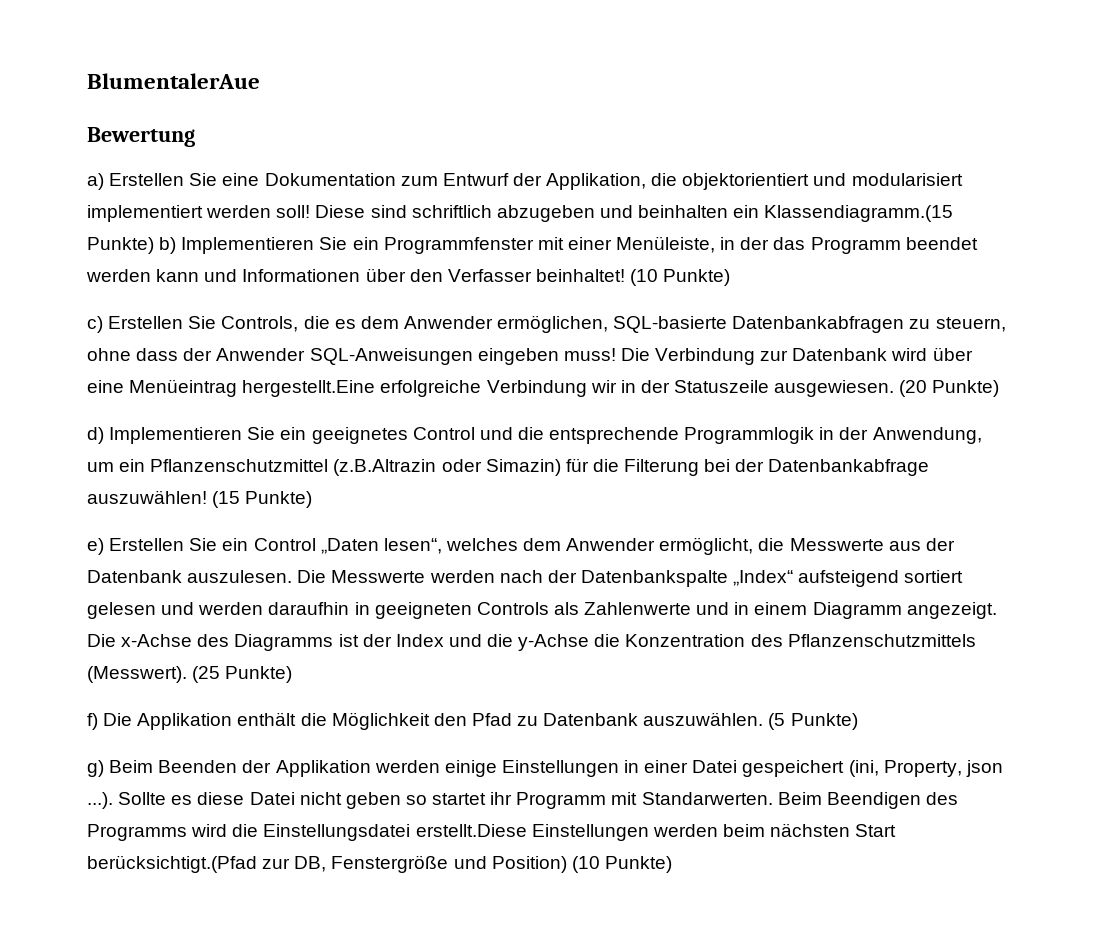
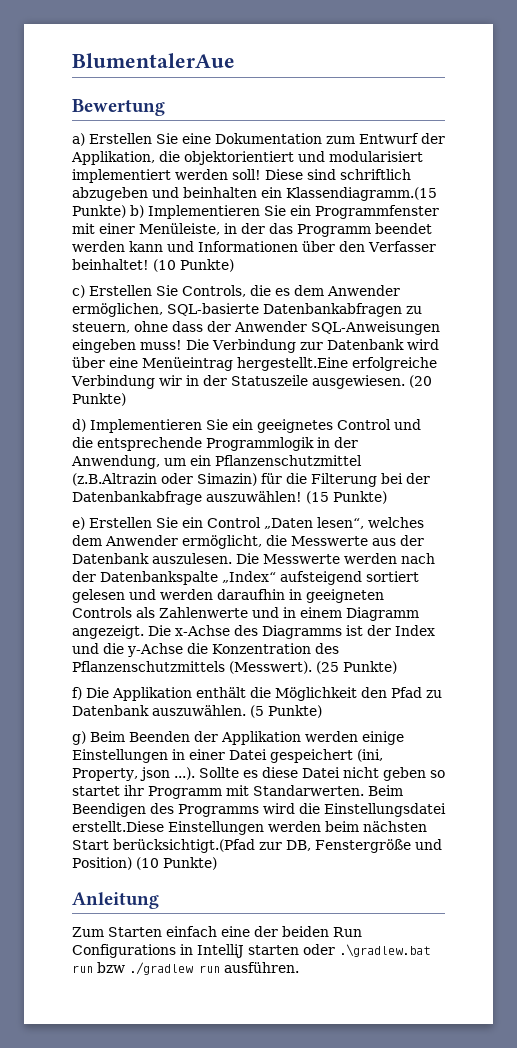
+ Anleitung
+ Zum Starten einfach eine der beiden Run Configurations in IntelliJ starten oder .\gradlew.bat run bzw ./gradlew run ausführen.

